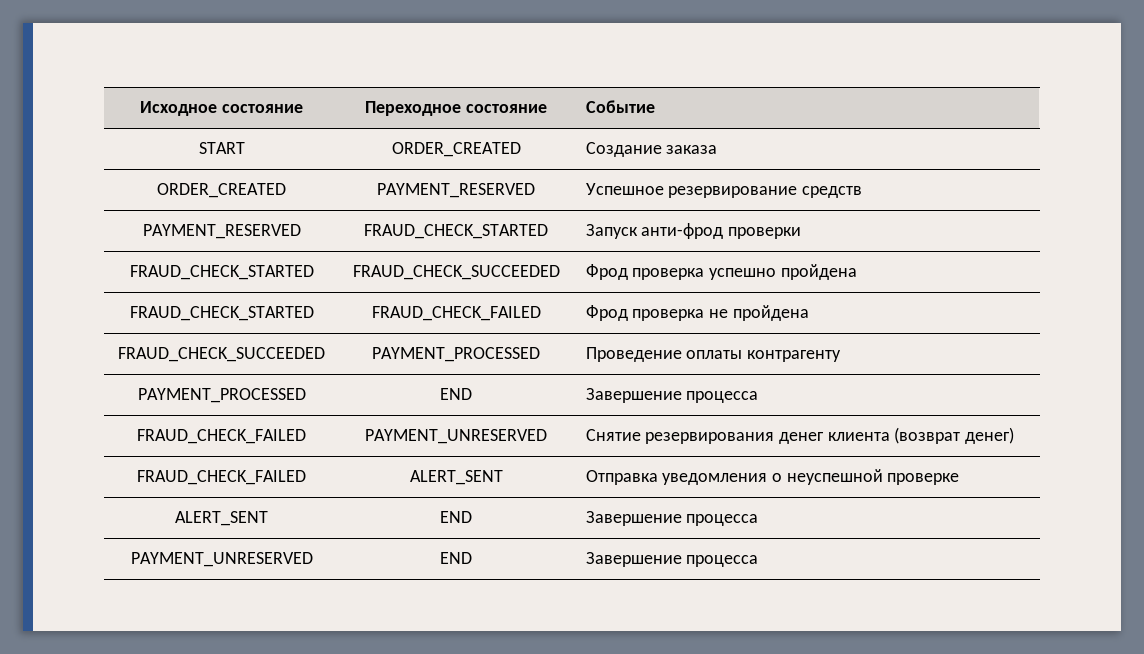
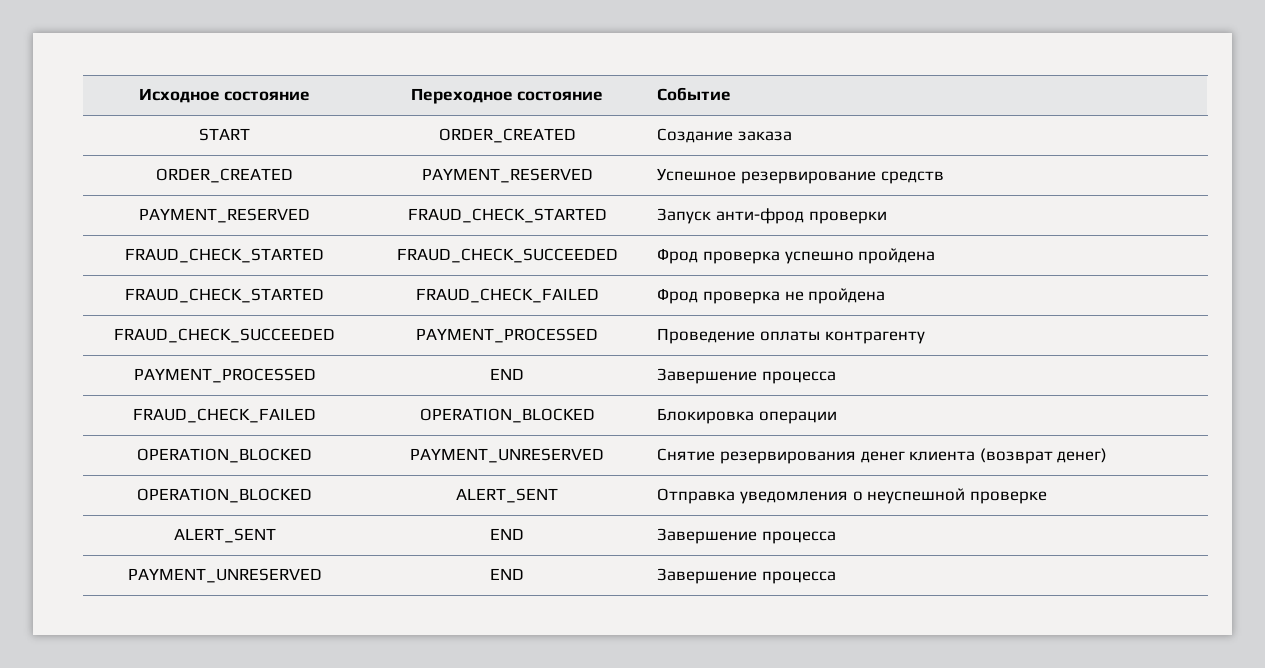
- FRAUD_CHECK_FAILED | PAYMENT_UNRESERVED | Снятие резервирования денег клиента (возврат денег)
+ FRAUD_CHECK_FAILED | OPERATION_BLOCKED | Блокировка операции
+ OPERATION_BLOCKED | PAYMENT_UNRESERVED | Снятие резервирования денег клиента (возврат денег)
- FRAUD_CHECK_FAILED | ALERT_SENT | Отправка уведомления о неуспешной проверке
+ OPERATION_BLOCKED | ALERT_SENT | Отправка уведомления о неуспешной проверке

